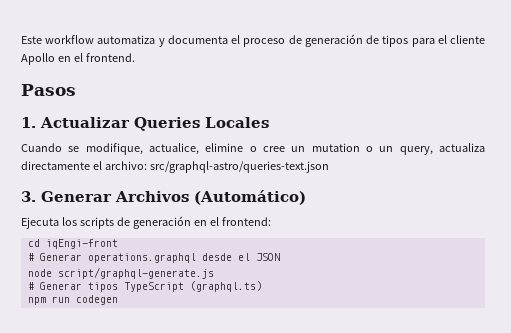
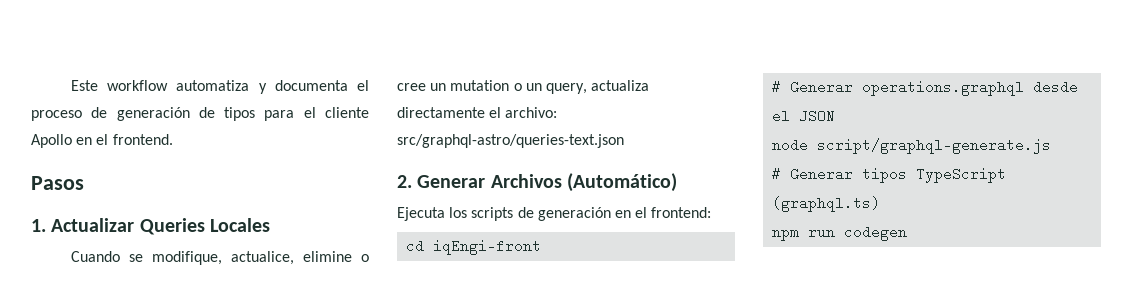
- 3. Generar Archivos (Automático)
+ 2. Generar Archivos (Automático)

